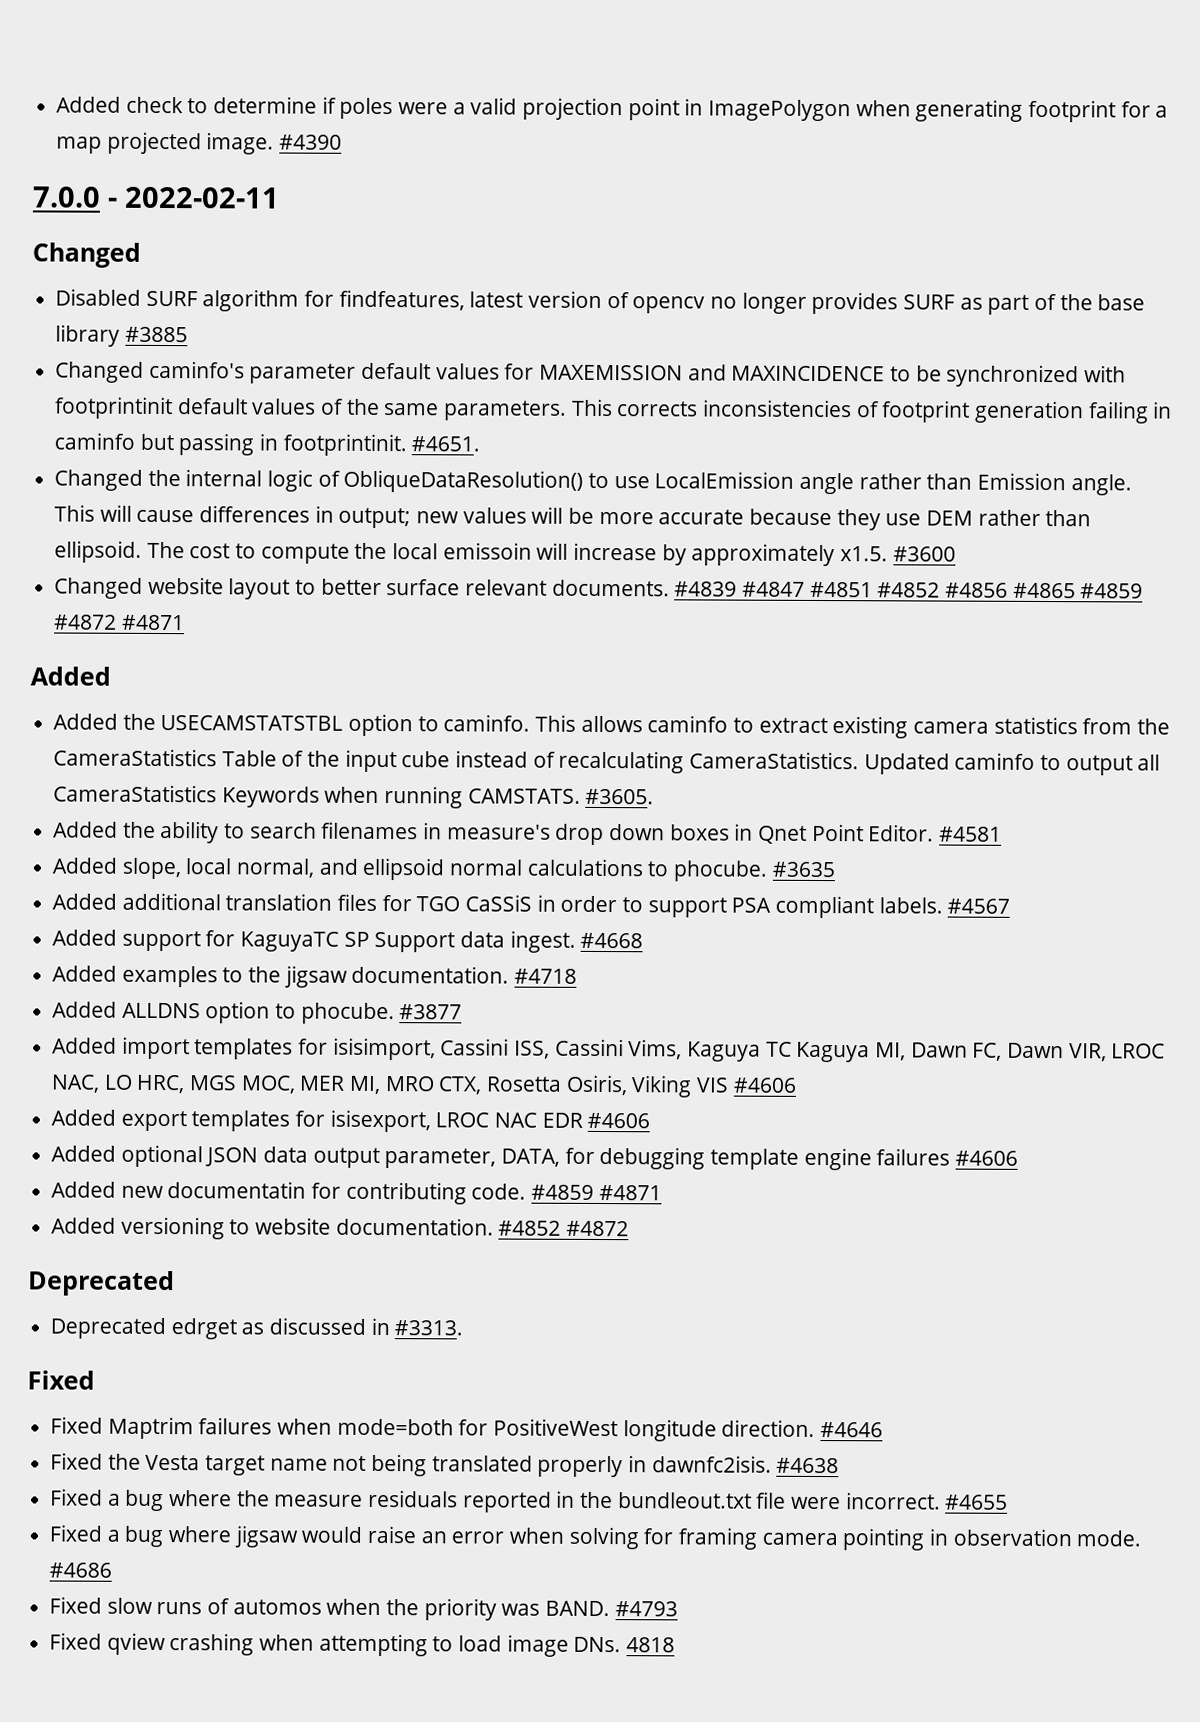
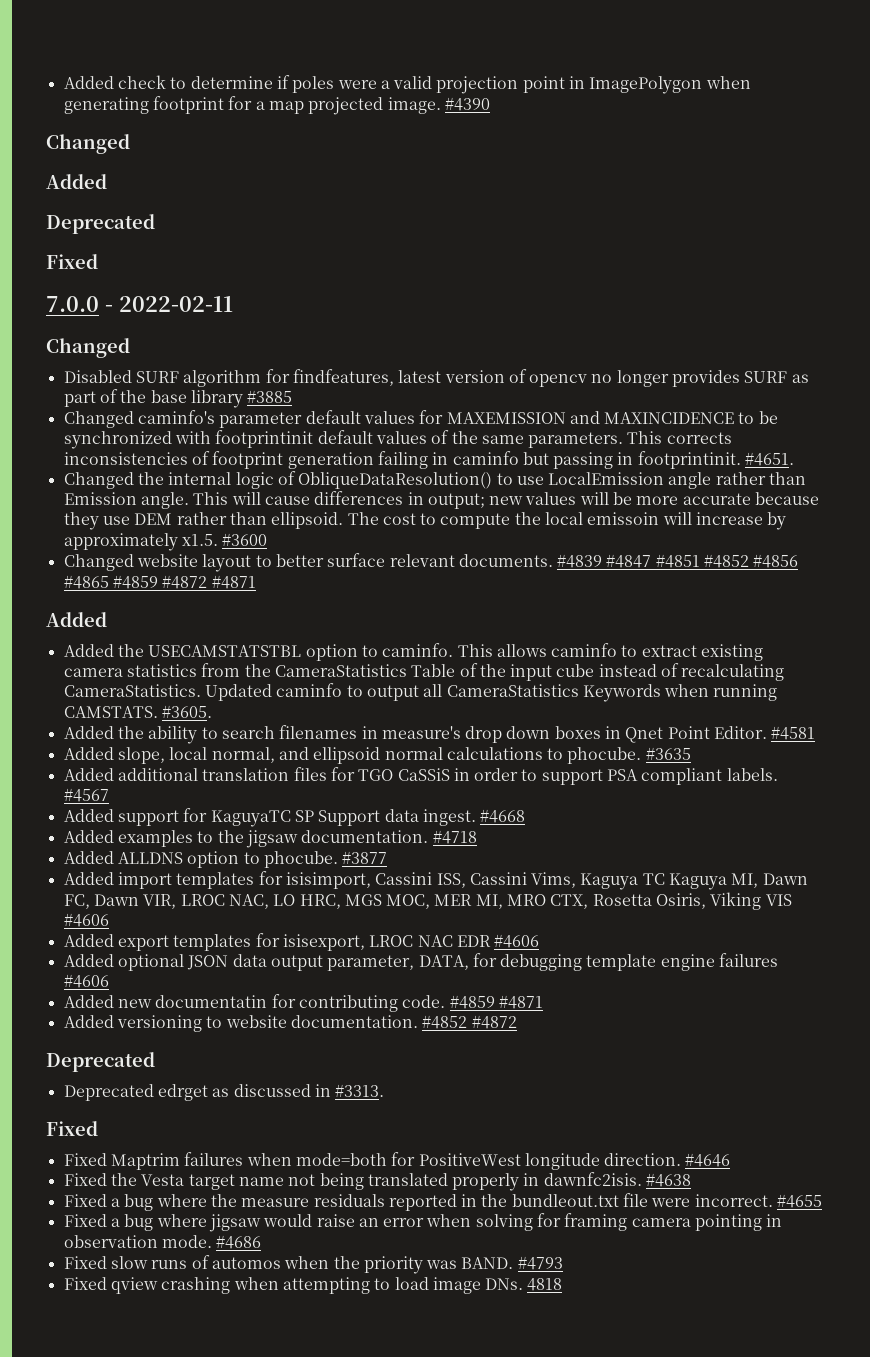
  #4390
+ Changed
+ Added
+ Deprecated
+ Fixed

